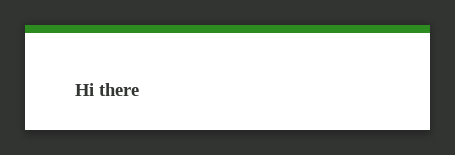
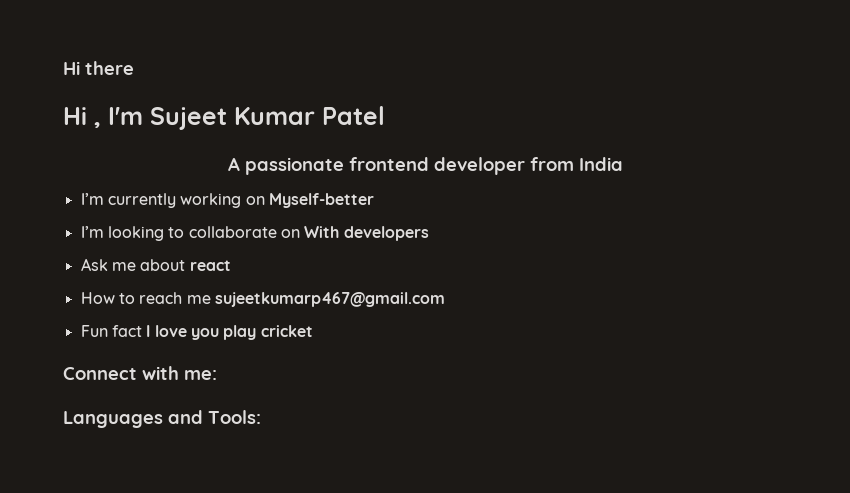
+ Hi , I'm Sujeet Kumar Patel
+ A passionate frontend developer from India
+ I’m currently working on Myself-better
+ I’m looking to collaborate on With developers
+ Ask me about react
+ How to reach me sujeetkumarp467@gmail.com
+ Fun fact I love you play cricket
+ Connect with me:
+ Languages and Tools:

